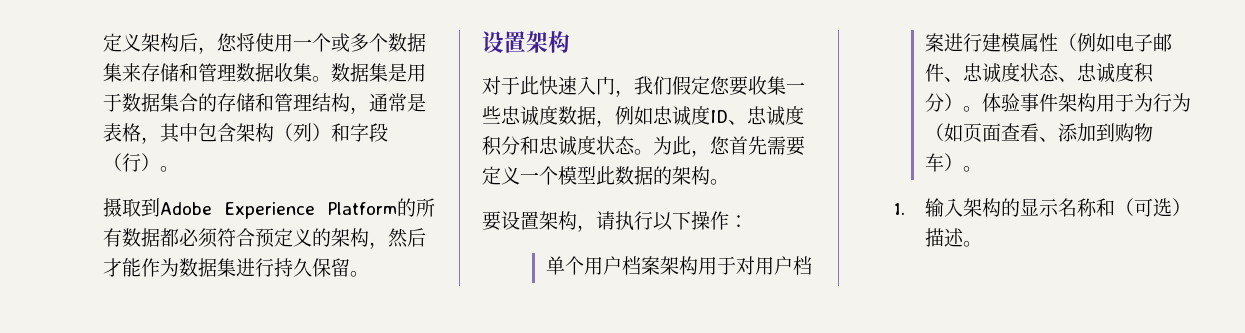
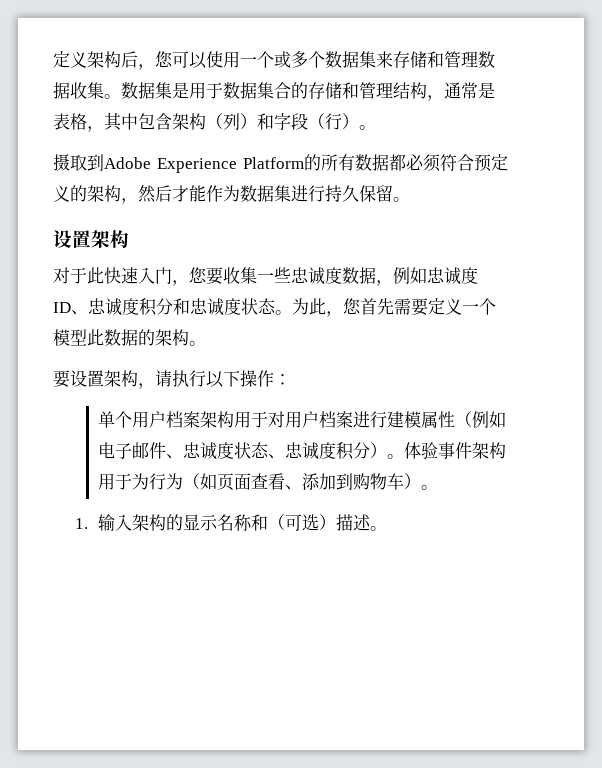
- 定义架构后，您将使用一个或多个数据集来存储和管理数据收集。
+ 定义架构后，您可以使用一个或多个数据集来存储和管理数据收集。
- 对于此快速入门，我们假定您要收集一些忠诚度数据，例如忠诚度ID、忠诚度积分和忠诚度状态。
+ 对于此快速入门，您要收集一些忠诚度数据，例如忠诚度ID、忠诚度积分和忠诚度状态。

